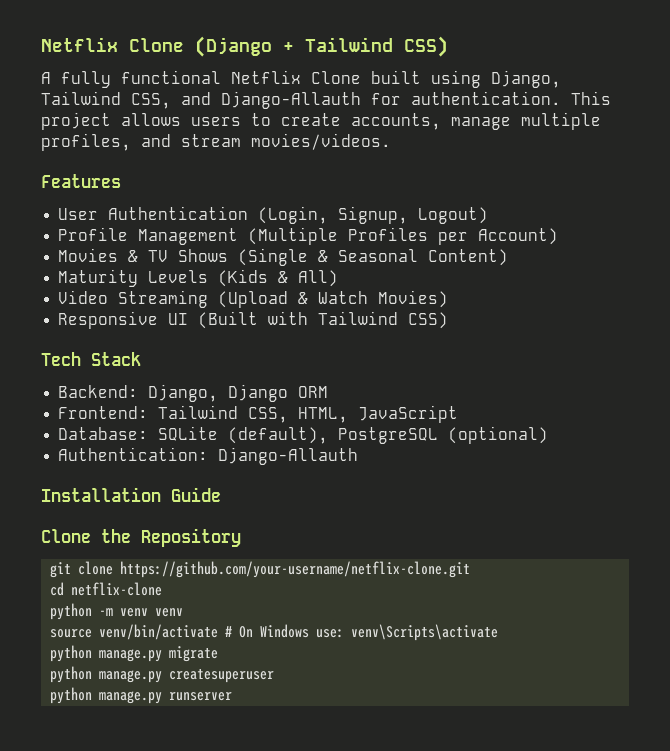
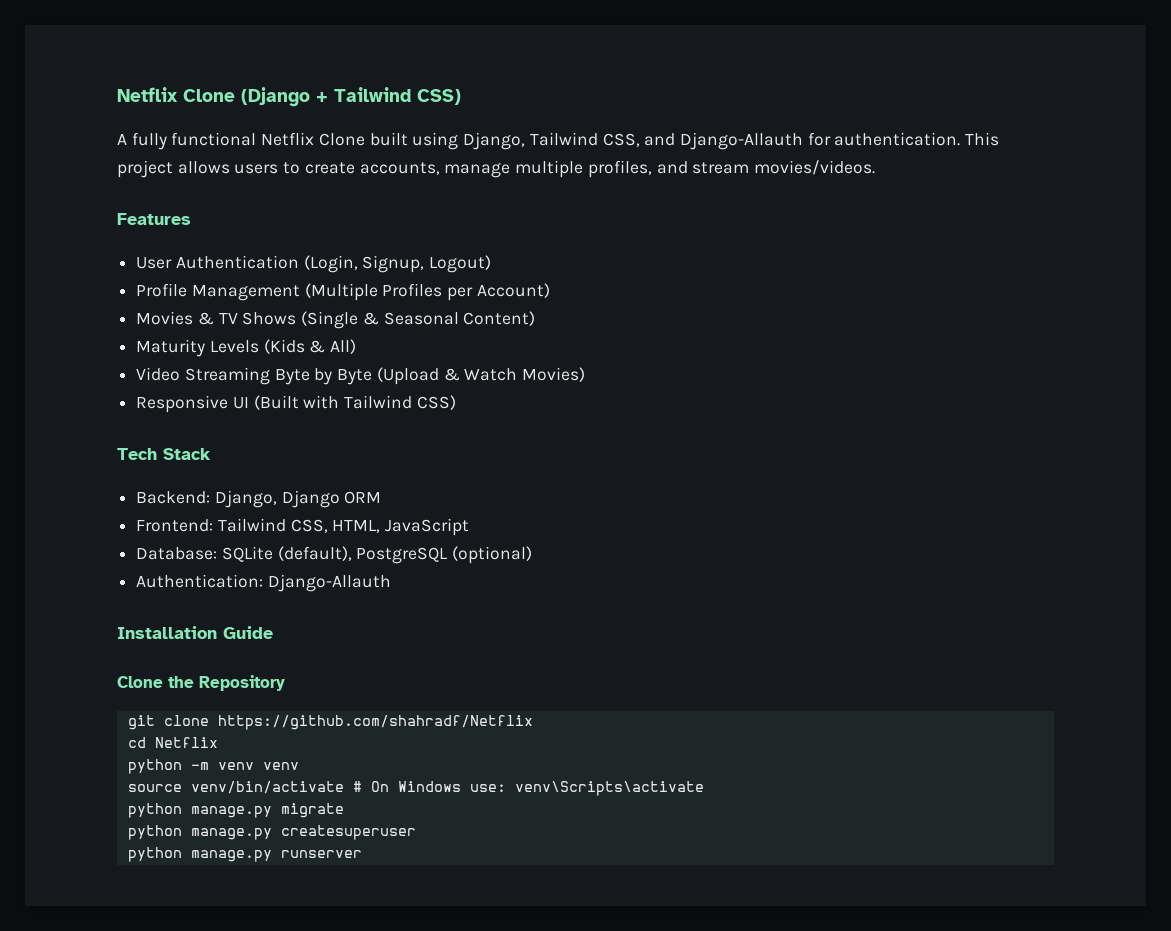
- Video Streaming (Upload & Watch Movies)
+ Video Streaming Byte by Byte (Upload & Watch Movies)
- git clone https://github.com/your-username/netflix-clone.git
+ git clone https://github.com/shahradf/Netflix
- cd netflix-clone
+ cd Netflix

